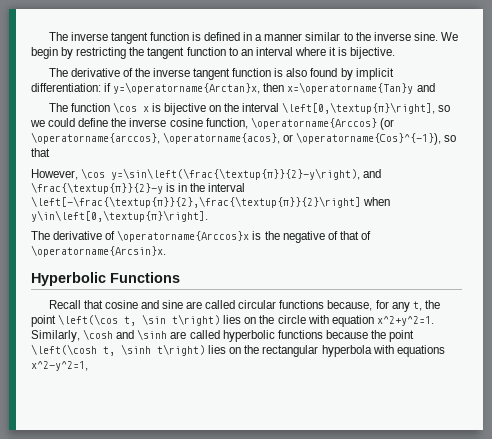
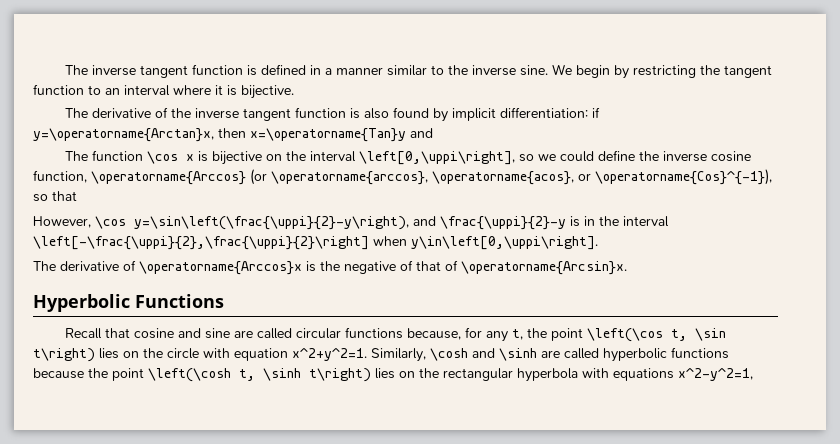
- The function \cos x is bijective on the interval \left[0,\textup{π}\right], so we could define the inverse cosine function, \operatorname{Arccos} (or \operatorname{arccos}, \operatorname{acos}, or \operatorname{Cos}^{-1}), so that
+ The function \cos x is bijective on the interval \left[0,\uppi\right], so we could define the inverse cosine function, \operatorname{Arccos} (or \operatorname{arccos}, \operatorname{acos}, or \operatorname{Cos}^{-1}), so that
- However, \cos y=\sin\left(\frac{\textup{π}}{2}-y\right), and \frac{\textup{π}}{2}-y is in the interval \left[-\frac{\textup{π}}{2},\frac{\textup{π}}{2}\right] when y\in\left[0,\textup{π}\right].
+ However, \cos y=\sin\left(\frac{\uppi}{2}-y\right), and \frac{\uppi}{2}-y is in the interval \left[-\frac{\uppi}{2},\frac{\uppi}{2}\right] when y\in\left[0,\uppi\right].

